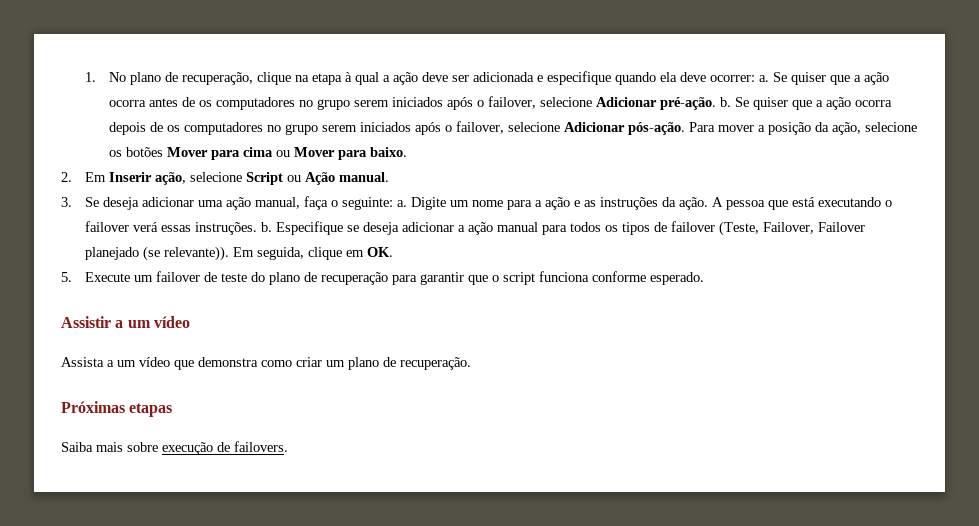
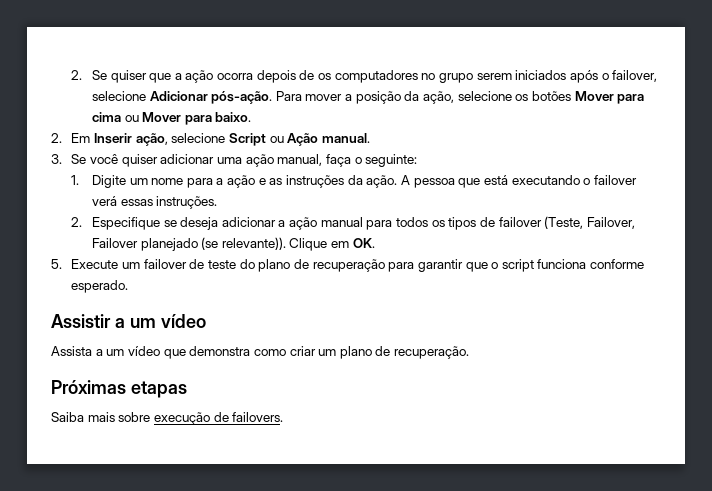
- 1. No plano de recuperação, clique na etapa à qual a ação deve ser adicionada e especifique quando ela deve ocorrer: a. Se quiser que a ação ocorra antes de os computadores no grupo serem iniciados após o failover, selecione Adicionar pré-ação. b. Se quiser que a ação ocorra depois de os computadores no grupo serem iniciados após o failover, selecione Adicionar pós-ação.
+ 2. Se quiser que a ação ocorra depois de os computadores no grupo serem iniciados após o failover, selecione Adicionar pós-ação.
- 3. Se deseja adicionar uma ação manual, faça o seguinte: a. Digite um nome para a ação e as instruções da ação.
+ 3. Se você quiser adicionar uma ação manual, faça o seguinte:
+ 1. Digite um nome para a ação e as instruções da ação.
- A pessoa que está executando o failover verá essas instruções. b. Especifique se deseja adicionar a ação manual para todos os tipos de failover (Teste, Failover, Failover planejado (se relevante)).
+ A pessoa que está executando o failover verá essas instruções.
+ 2. Especifique se deseja adicionar a ação manual para todos os tipos de failover (Teste, Failover, Failover planejado (se relevante)).
- Em seguida, clique em OK.
+ Clique em OK.

